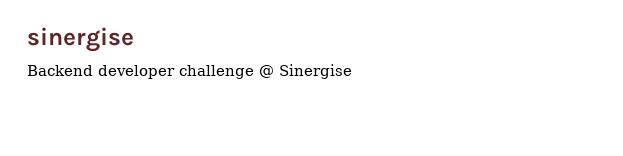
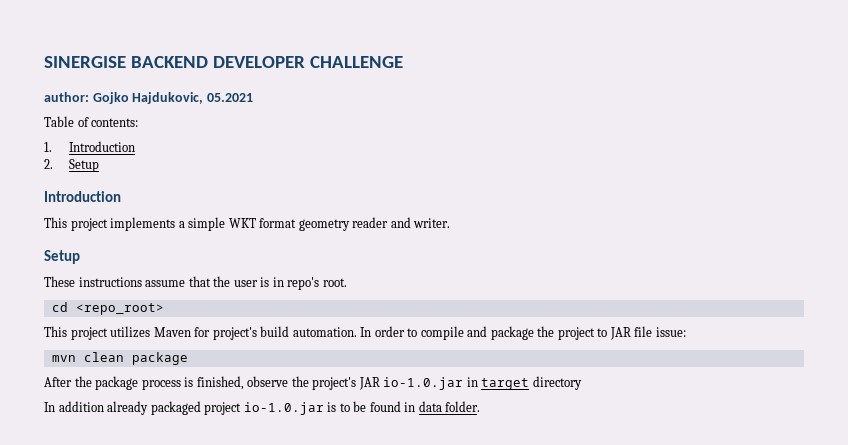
- sinergise
- Backend developer challenge @ Sinergise
+ SINERGISE BACKEND DEVELOPER CHALLENGE
+ author: Gojko Hajdukovic, 05.2021
+ Table of contents:
+ 1. Introduction
+ 2. Setup
+ Introduction
+ This project implements a simple WKT format geometry reader and writer.
+ Setup
+ These instructions assume that the user is in repo's root.
+ cd <repo_root>
+ This project utilizes Maven for project's build automation. In order to compile and package the project to JAR file issue:
+ mvn clean package
+ After the package process is finished, observe the project's JAR io-1.0.jar in target directory
+ In addition already packaged project io-1.0.jar is to be found in data folder.

